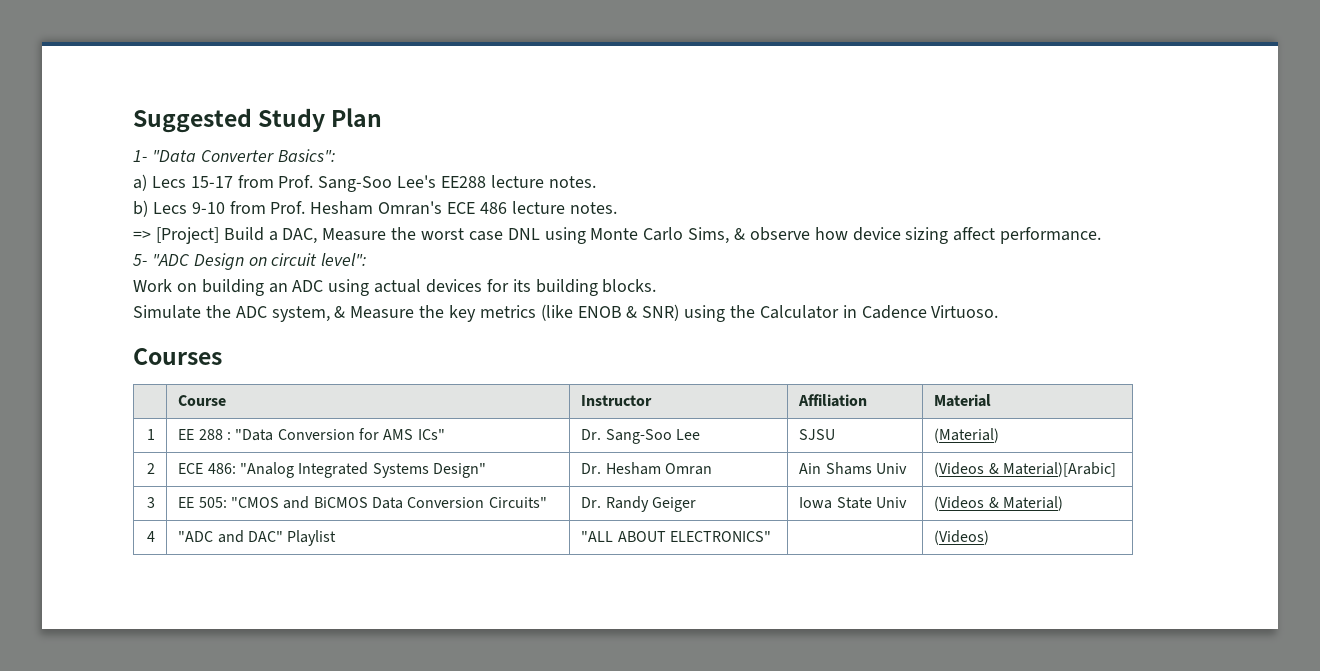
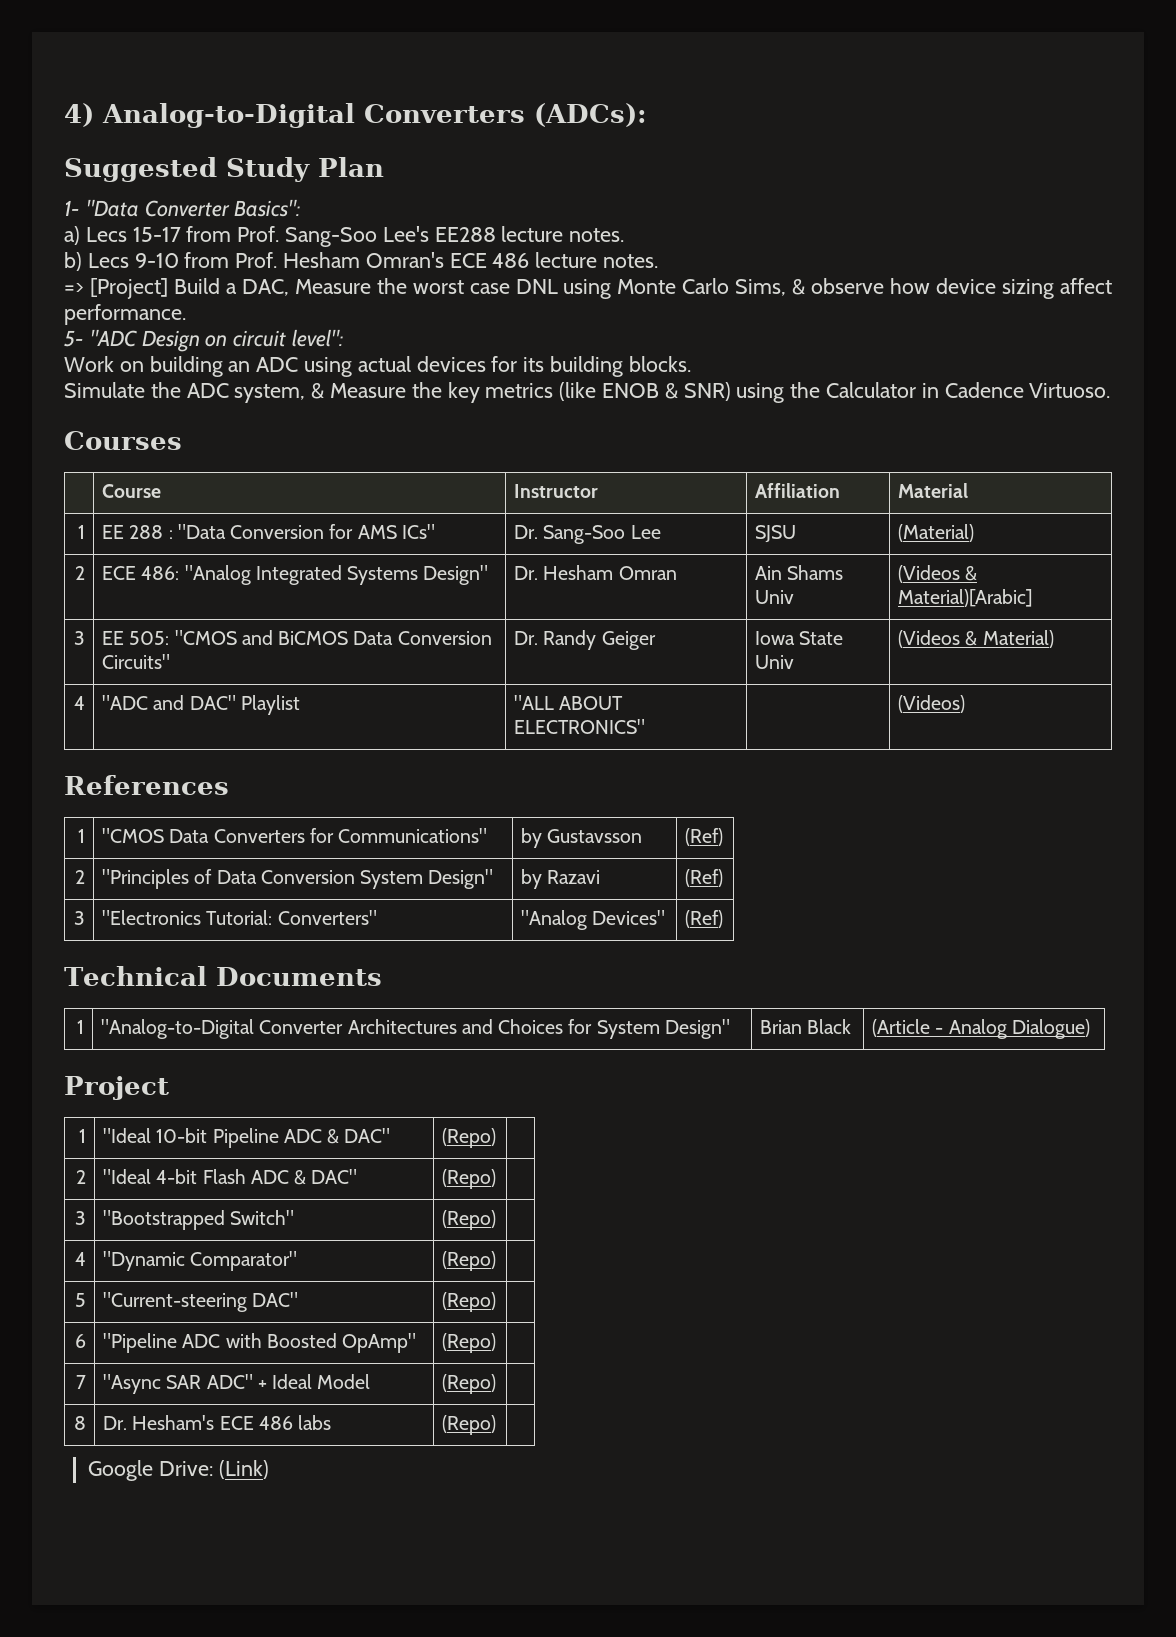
+ 4) Analog-to-Digital Converters (ADCs):
+ References
+ 1 | "CMOS Data Converters for Communications" | by Gustavsson | (Ref)
+ 2 | "Principles of Data Conversion System Design" | by Razavi | (Ref)
+ 3 | "Electronics Tutorial: Converters" | "Analog Devices" | (Ref)
+ Technical Documents
+ 1 | "Analog-to-Digital Converter Architectures and Choices for System Design" | Brian Black | (Article - Analog Dialogue)
+ Project
+ 1 | "Ideal 10-bit Pipeline ADC & DAC" | (Repo) |
+ 2 | "Ideal 4-bit Flash ADC & DAC" | (Repo) |
+ 3 | "Bootstrapped Switch" | (Repo) |
+ 4 | "Dynamic Comparator" | (Repo) |
+ 5 | "Current-steering DAC" | (Repo) |
+ 6 | "Pipeline ADC with Boosted OpAmp" | (Repo) |
+ 7 | "Async SAR ADC" + Ideal Model | (Repo) |
+ 8 | Dr. Hesham's ECE 486 labs | (Repo) |
+ Google Drive: (Link)

